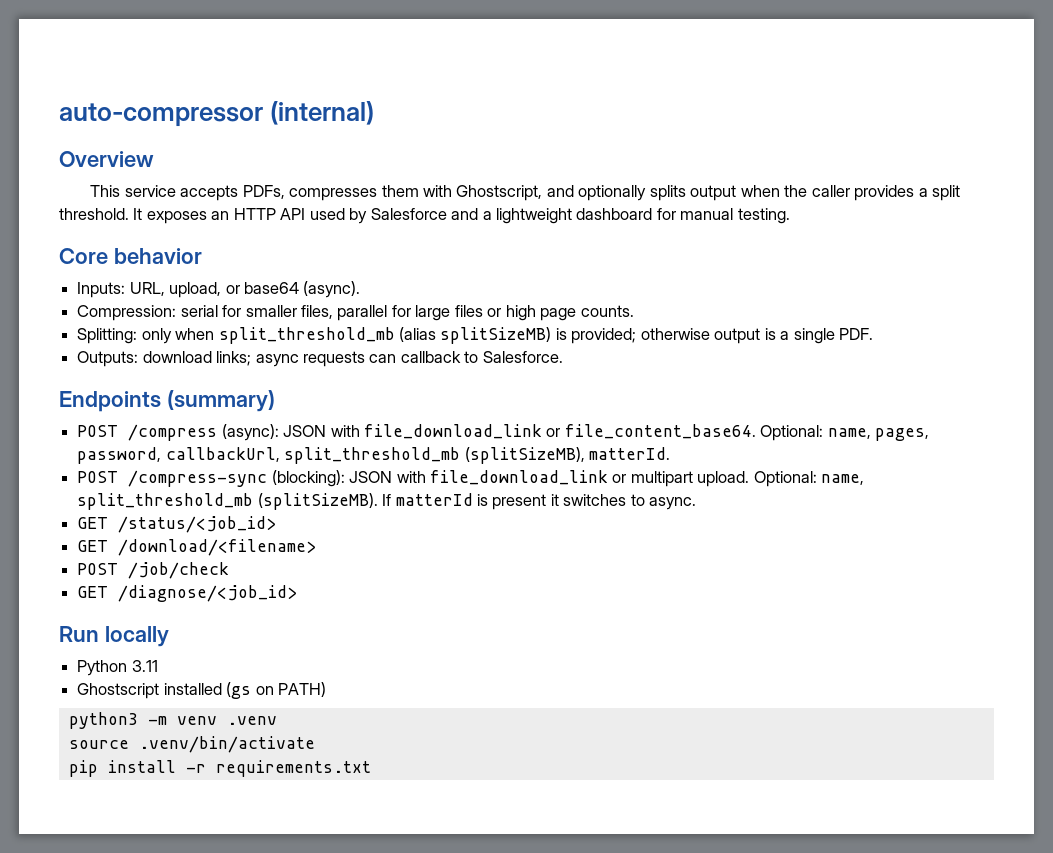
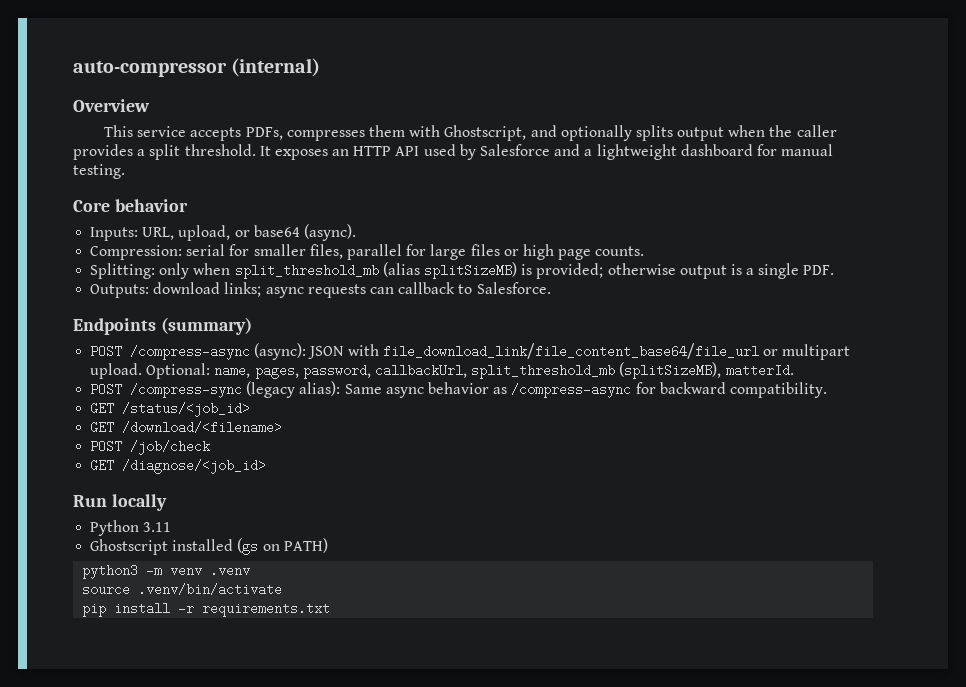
- POST /compress (async): JSON with file_download_link or file_content_base64.
+ POST /compress-async (async): JSON with file_download_link/file_content_base64/file_url or multipart upload.
- POST /compress-sync (blocking): JSON with file_download_link or multipart upload. Optional: name, split_threshold_mb (splitSizeMB). If matterId is present it switches to async.
+ POST /compress-sync (legacy alias): Same async behavior as /compress-async for backward compatibility.

